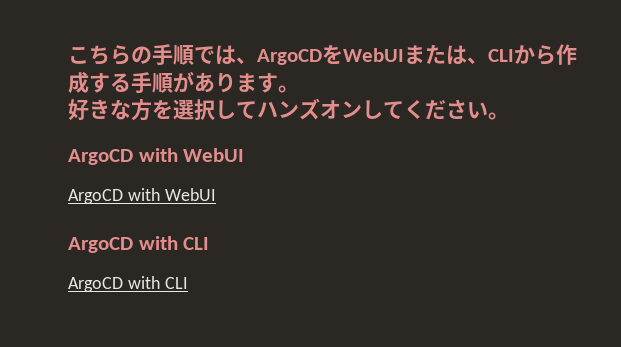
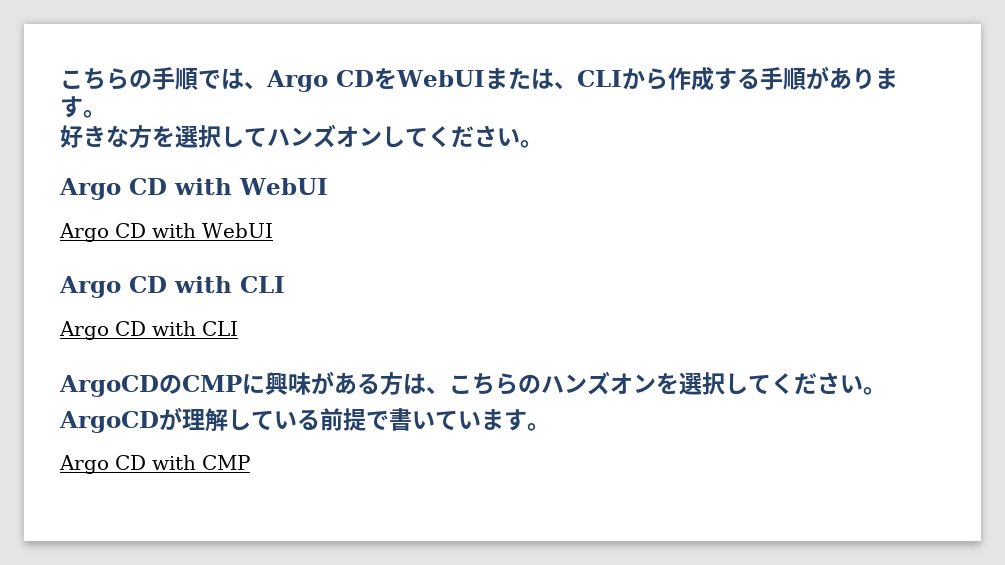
- こちらの手順では、ArgoCDをWebUIまたは、CLIから作成する手順があります。
+ こちらの手順では、Argo CDをWebUIまたは、CLIから作成する手順があります。
  好きな方を選択してハンズオンしてください。
- ArgoCD with WebUI
- ArgoCD with WebUI
- ArgoCD with CLI
- ArgoCD with CLI
+ Argo CD with WebUI
+ Argo CD with WebUI
+ Argo CD with CLI
+ Argo CD with CLI
+ ArgoCDのCMPに興味がある方は、こちらのハンズオンを選択してください。
+ ArgoCDが理解している前提で書いています。
+ Argo CD with CMP

